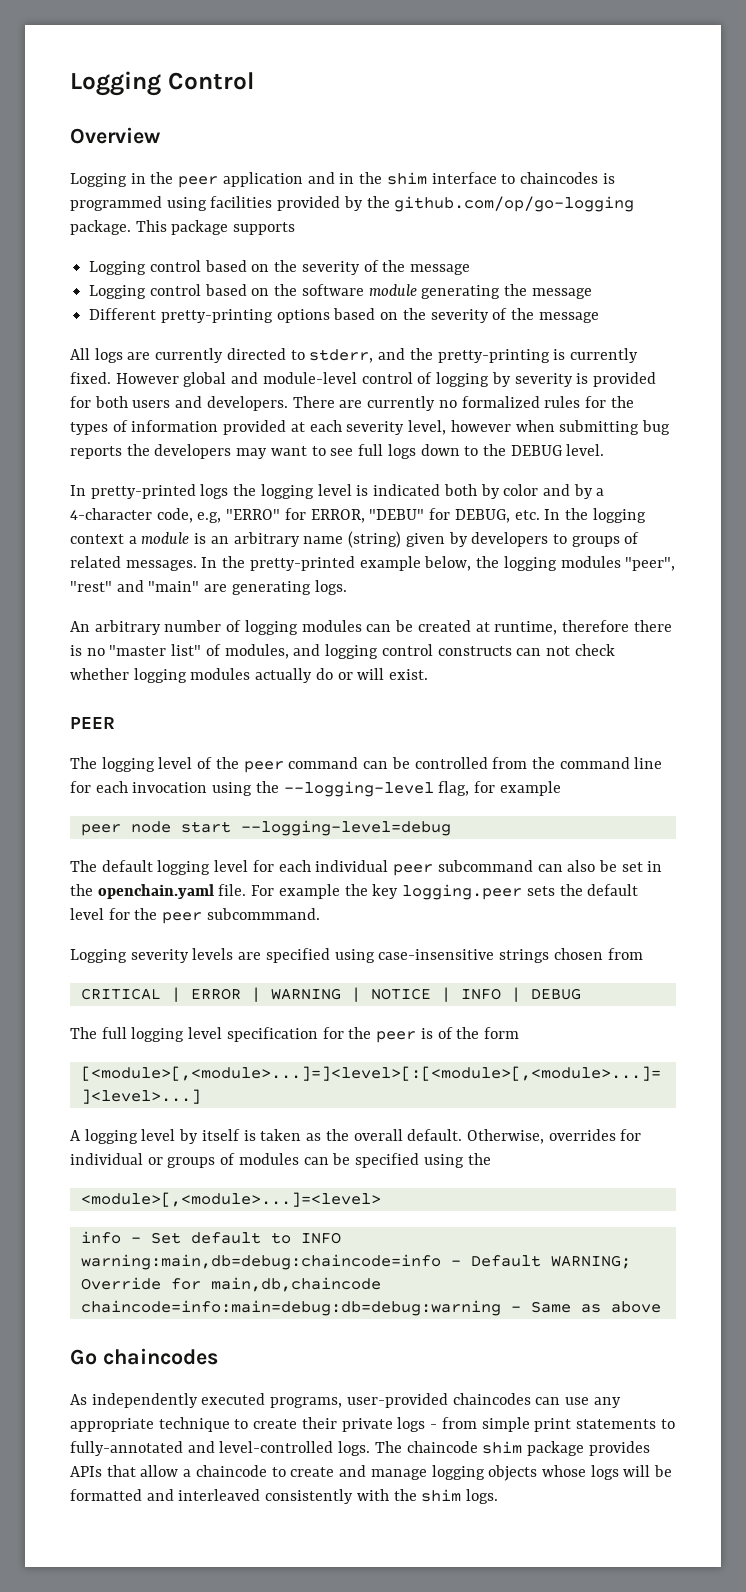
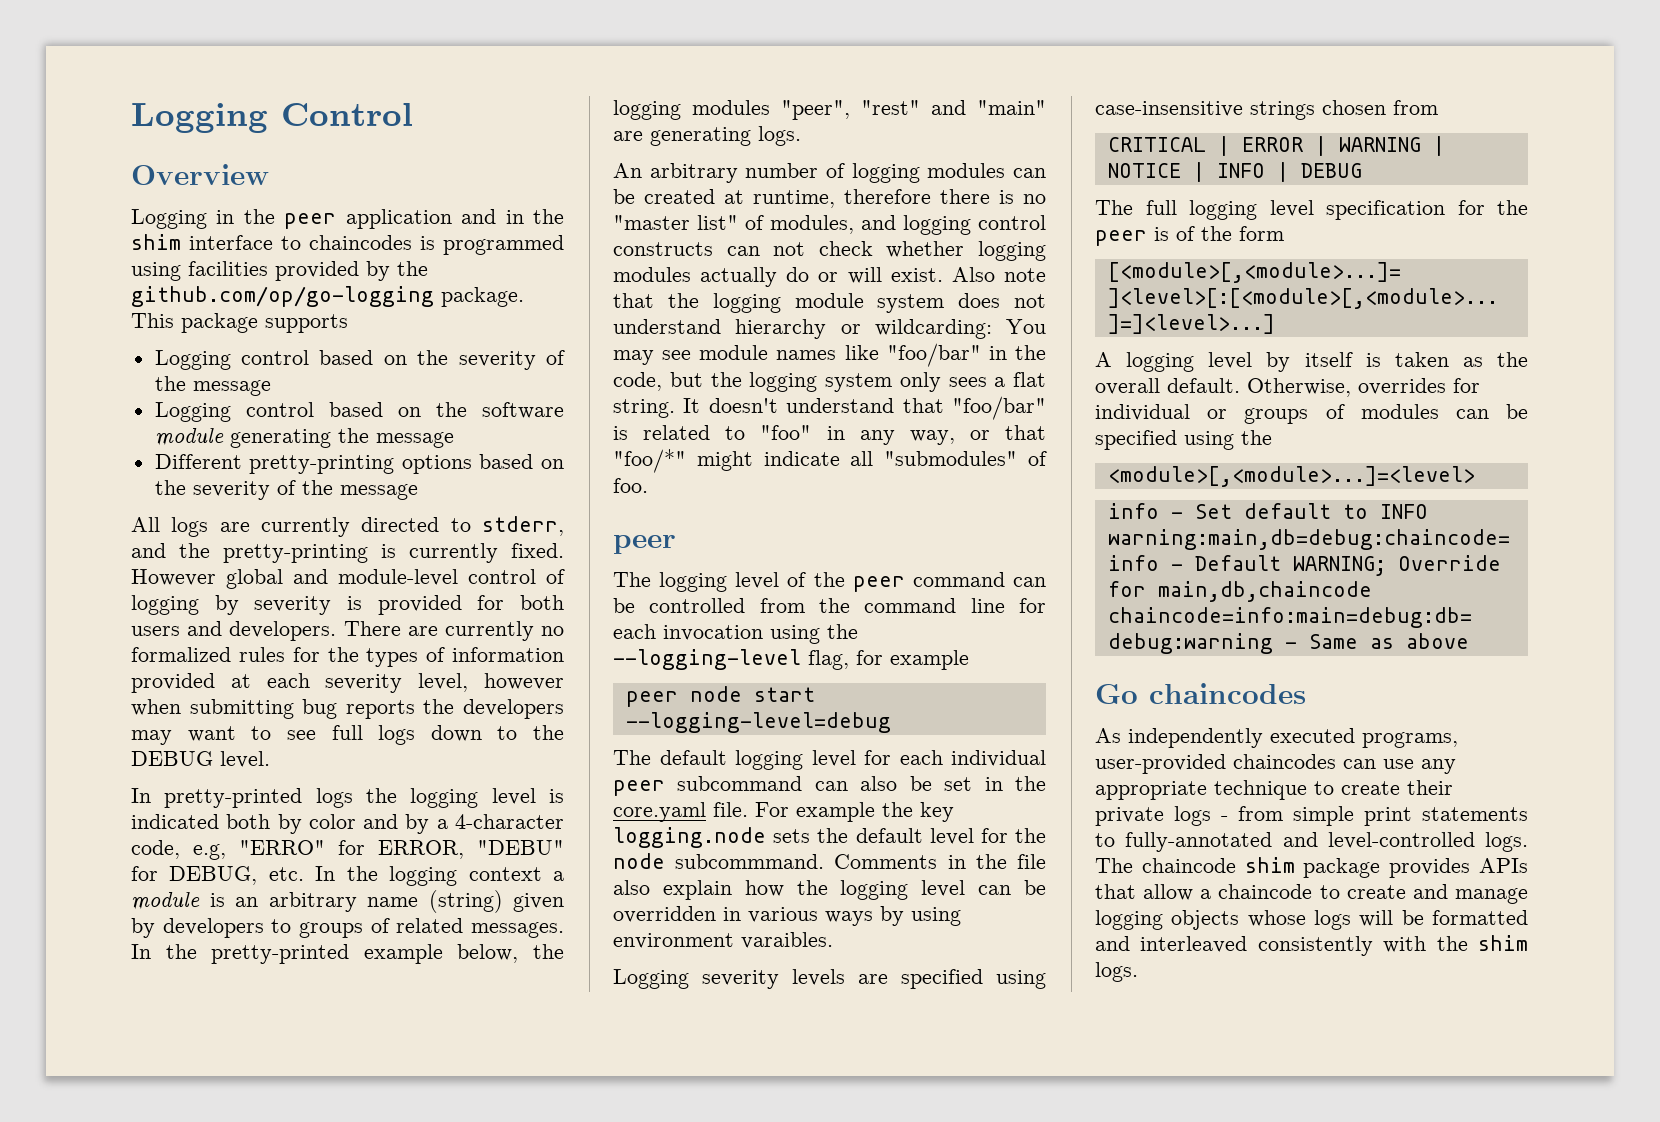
- An arbitrary number of logging modules can be created at runtime, therefore there is no "master list" of modules, and logging control constructs can not check whether logging modules actually do or will exist.
- PEER
+ An arbitrary number of logging modules can be created at runtime, therefore there is no "master list" of modules, and logging control constructs can not check whether logging modules actually do or will exist. Also note that the logging module system does not understand hierarchy or wildcarding: You may see module names like "foo/bar" in the code, but the logging system only sees a flat string. It doesn't understand that "foo/bar" is related to "foo" in any way, or that "foo/*" might indicate all "submodules" of foo.
+ peer
- The default logging level for each individual peer subcommand can also be set in the openchain.yaml file.
+ The default logging level for each individual peer subcommand can also be set in the core.yaml file.
- For example the key logging.peer sets the default level for the peer subcommmand.
+ For example the key logging.node sets the default level for the node subcommmand. Comments in the file also explain how the logging level can be overridden in various ways by using environment varaibles.

